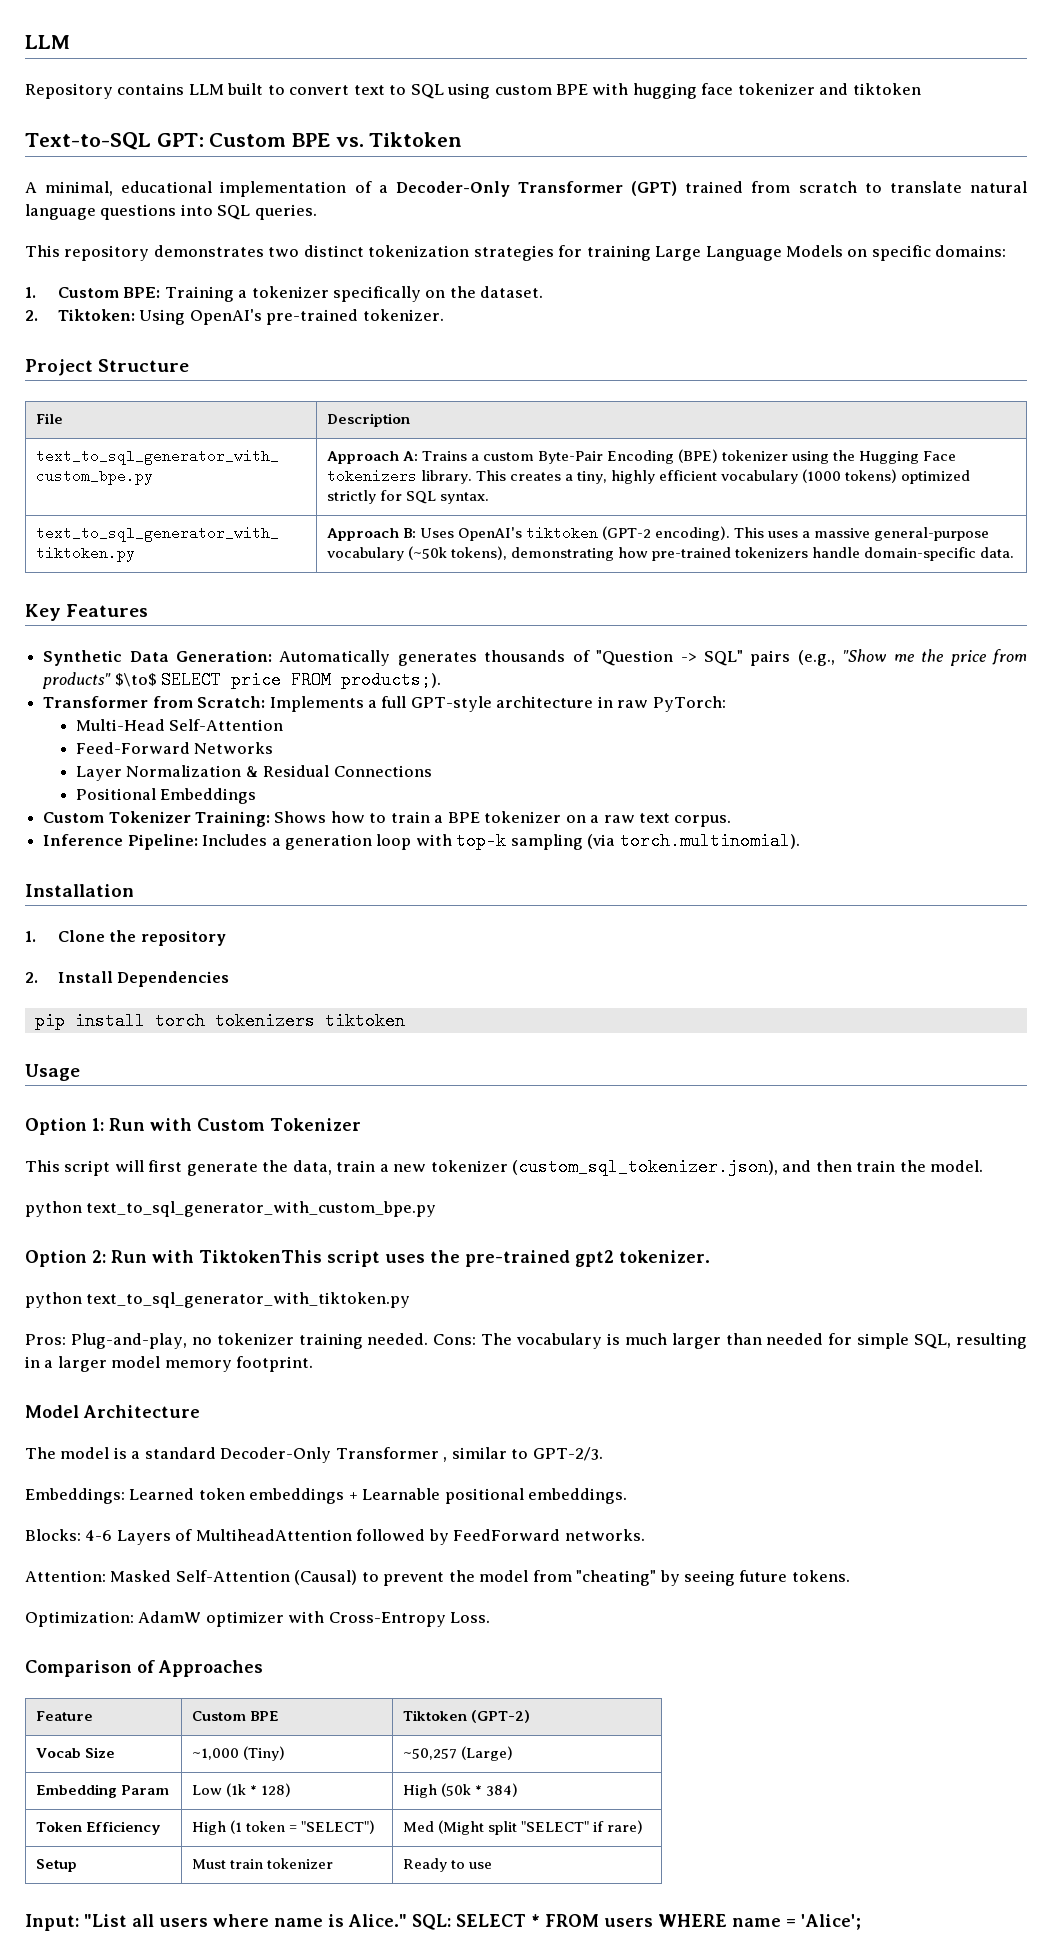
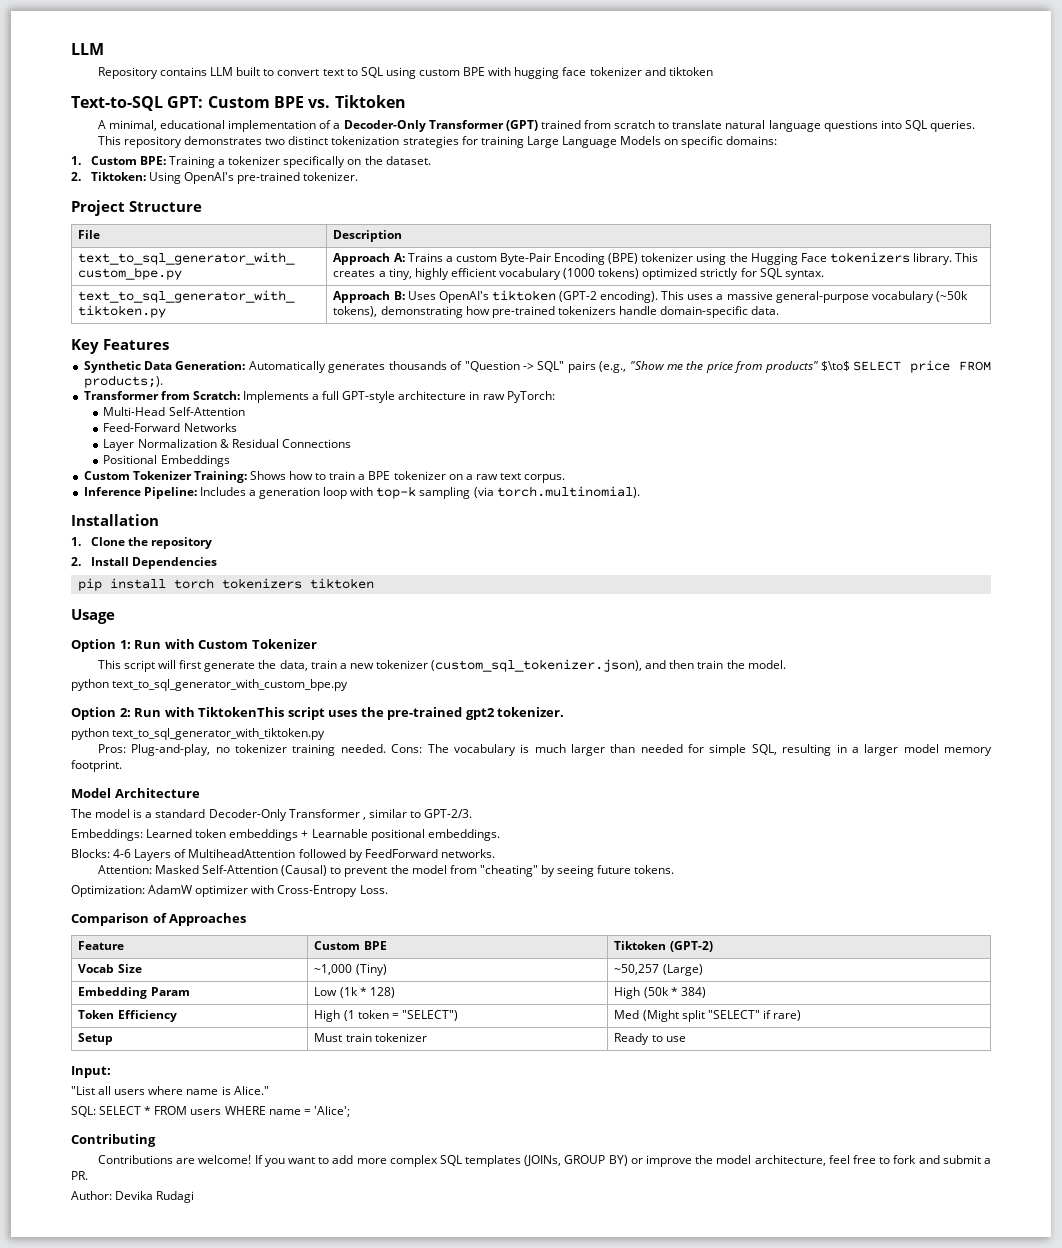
- Input: "List all users where name is Alice." SQL: SELECT * FROM users WHERE name = 'Alice';
+ Input:
+ "List all users where name is Alice."
+ SQL: SELECT * FROM users WHERE name = 'Alice';
+ Contributing
+ Contributions are welcome! If you want to add more complex SQL templates (JOINs, GROUP BY) or improve the model architecture, feel free to fork and submit a PR.
+ Author: Devika Rudagi

